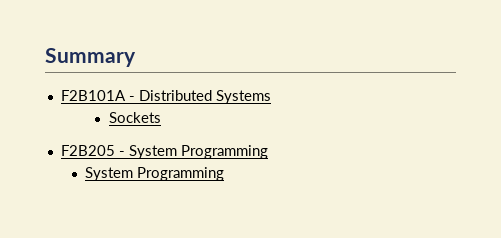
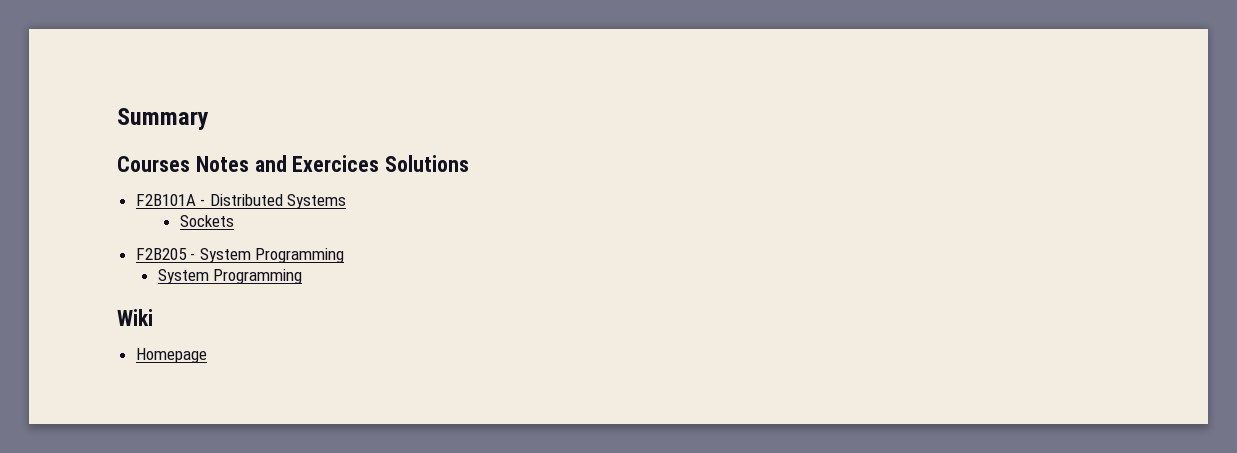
+ Courses Notes and Exercices Solutions
+ Wiki
+ Homepage

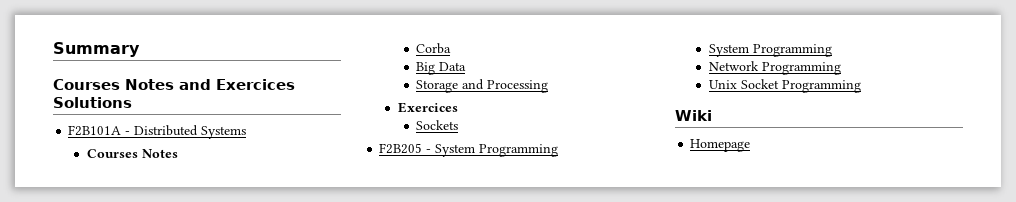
  F2B101A - Distributed Systems
+ Courses Notes
+ Corba
+ Big Data
+ Storage and Processing
+ Exercices
+ Network Programming
+ Unix Socket Programming

